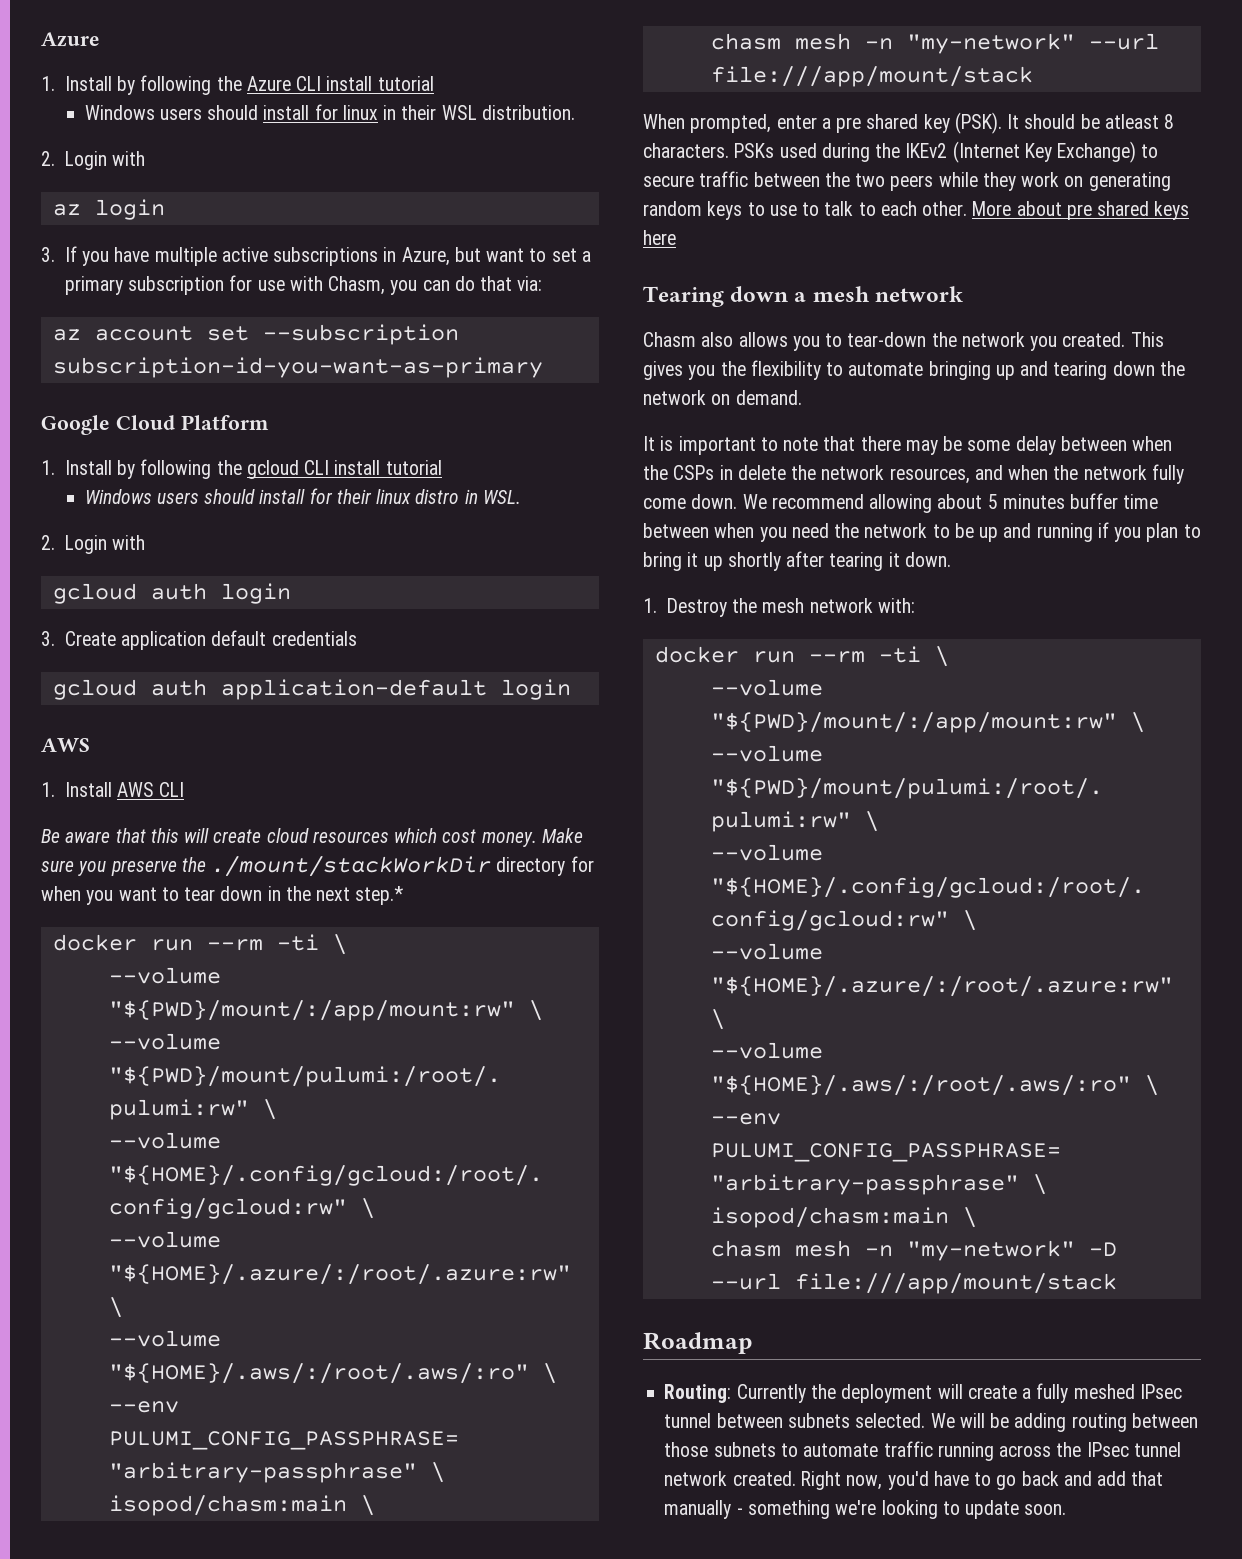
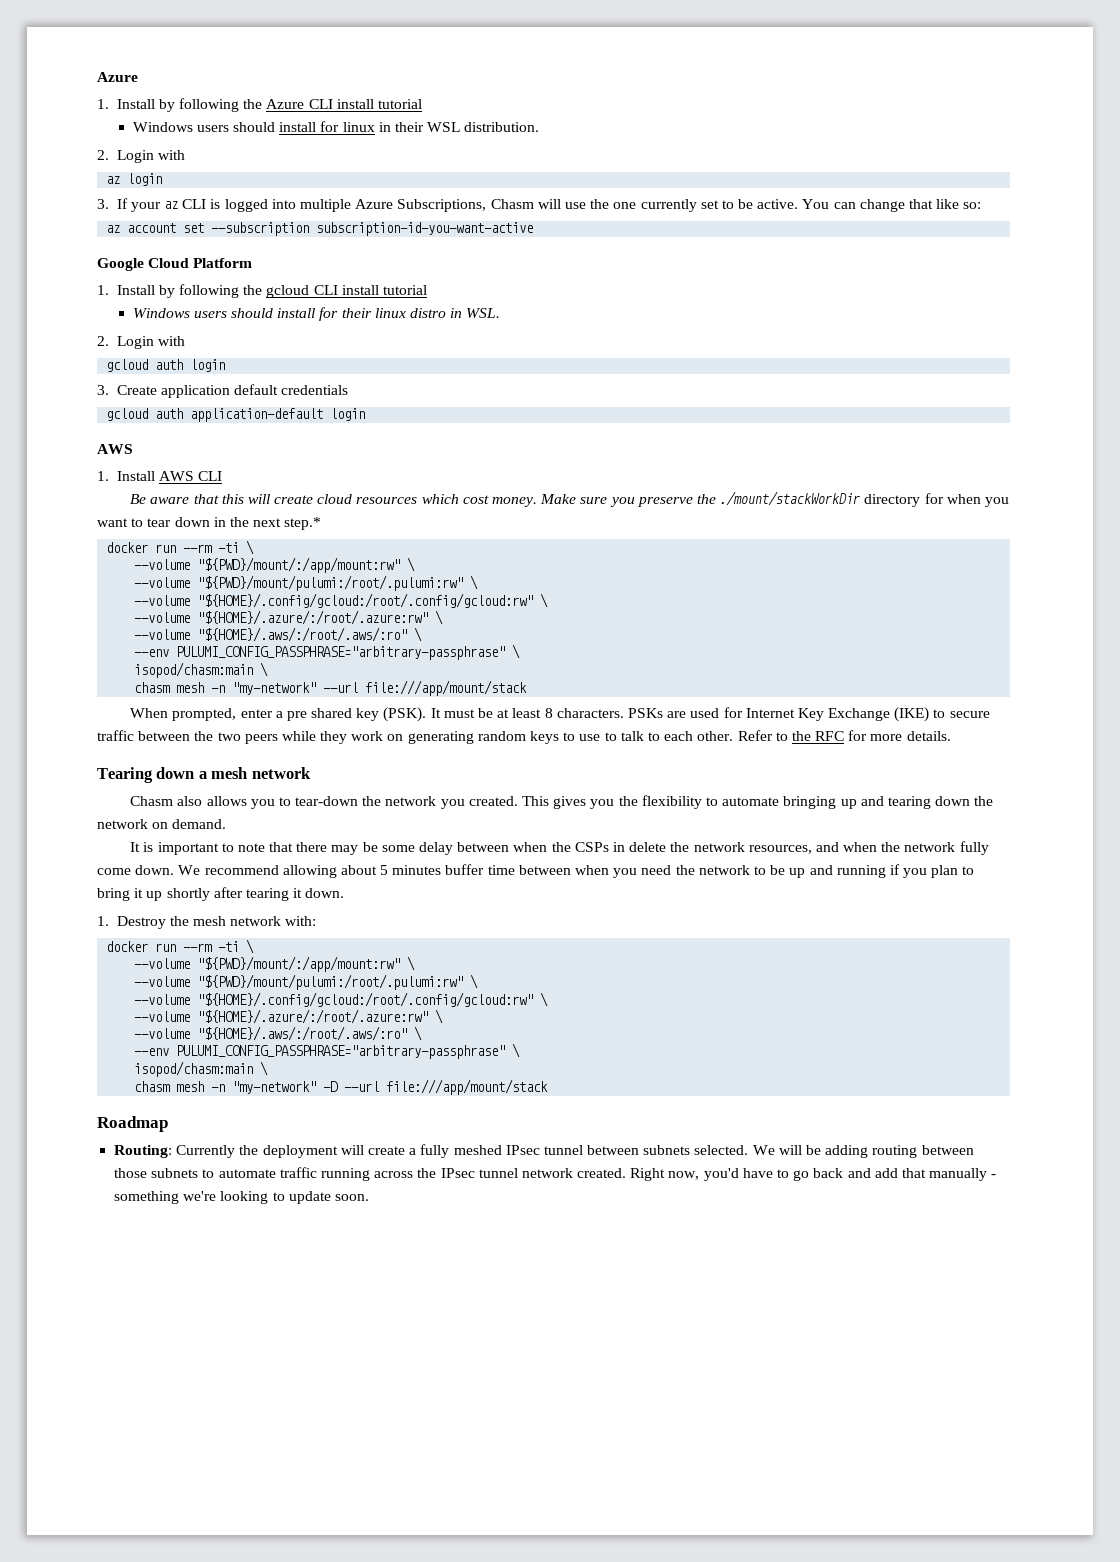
- 3. If you have multiple active subscriptions in Azure, but want to set a primary subscription for use with Chasm, you can do that via:
+ 3. If your az CLI is logged into multiple Azure Subscriptions, Chasm will use the one currently set to be active. You can change that like so:
- az account set --subscription subscription-id-you-want-as-primary
+ az account set --subscription subscription-id-you-want-active
- It should be atleast 8 characters. PSKs used during the IKEv2 (Internet Key Exchange) to secure traffic between the two peers while they work on generating random keys to use to talk to each other.
+ It must be at least 8 characters. PSKs are used for Internet Key Exchange (IKE) to secure traffic between the two peers while they work on generating random keys to use to talk to each other.
- More about pre shared keys here
+ Refer to the RFC for more details.

